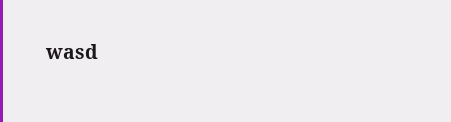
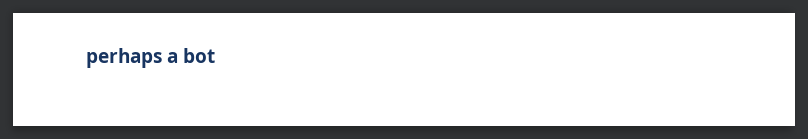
- wasd
+ perhaps a bot

